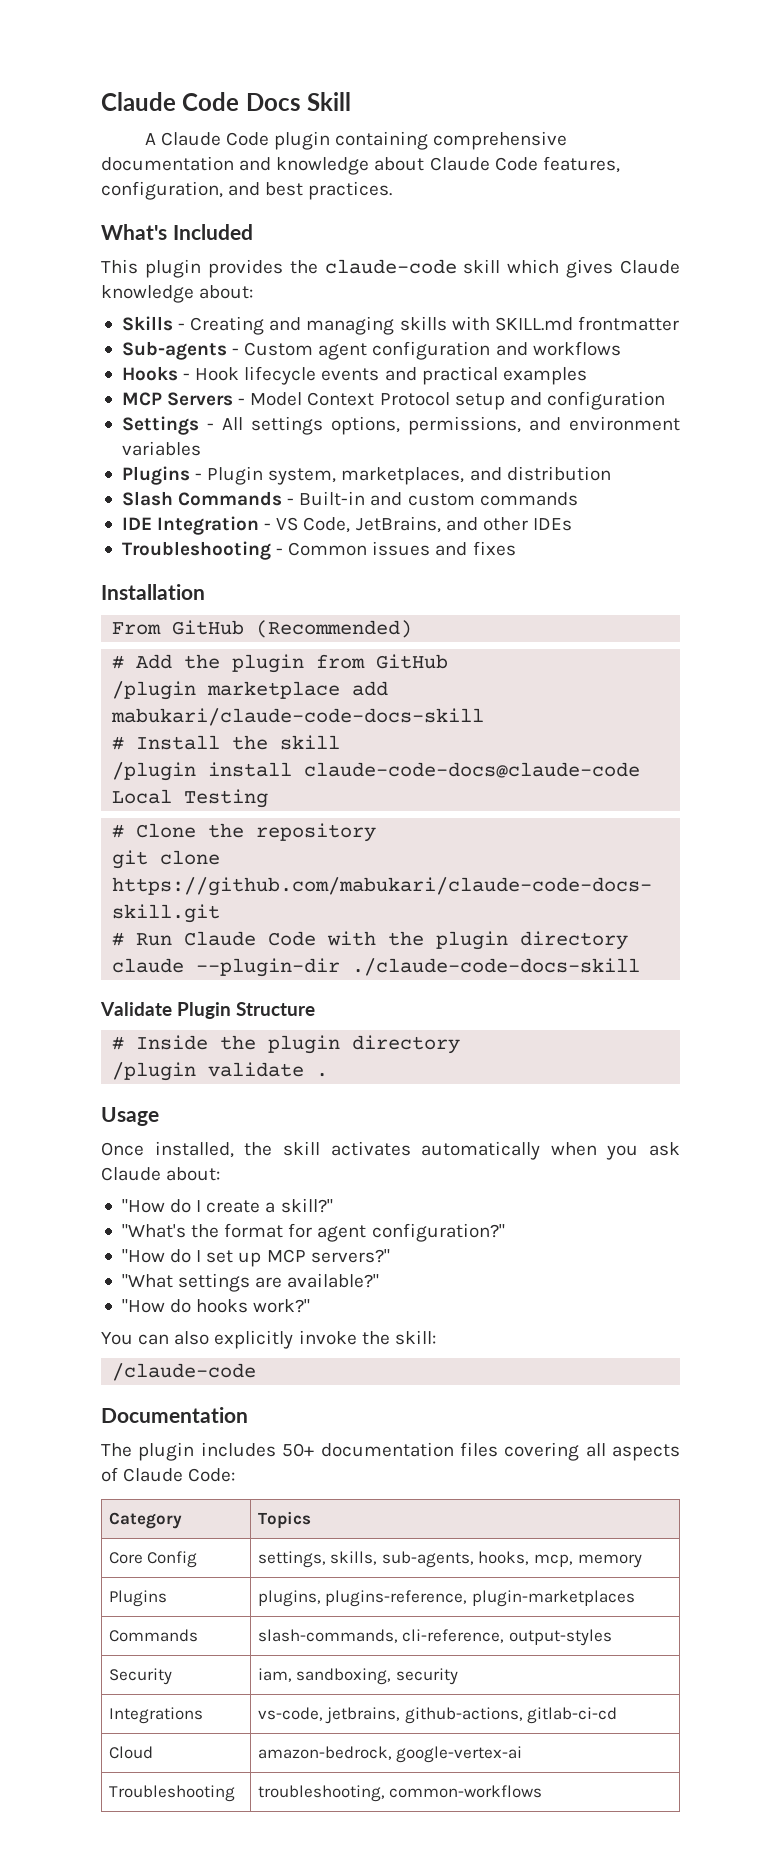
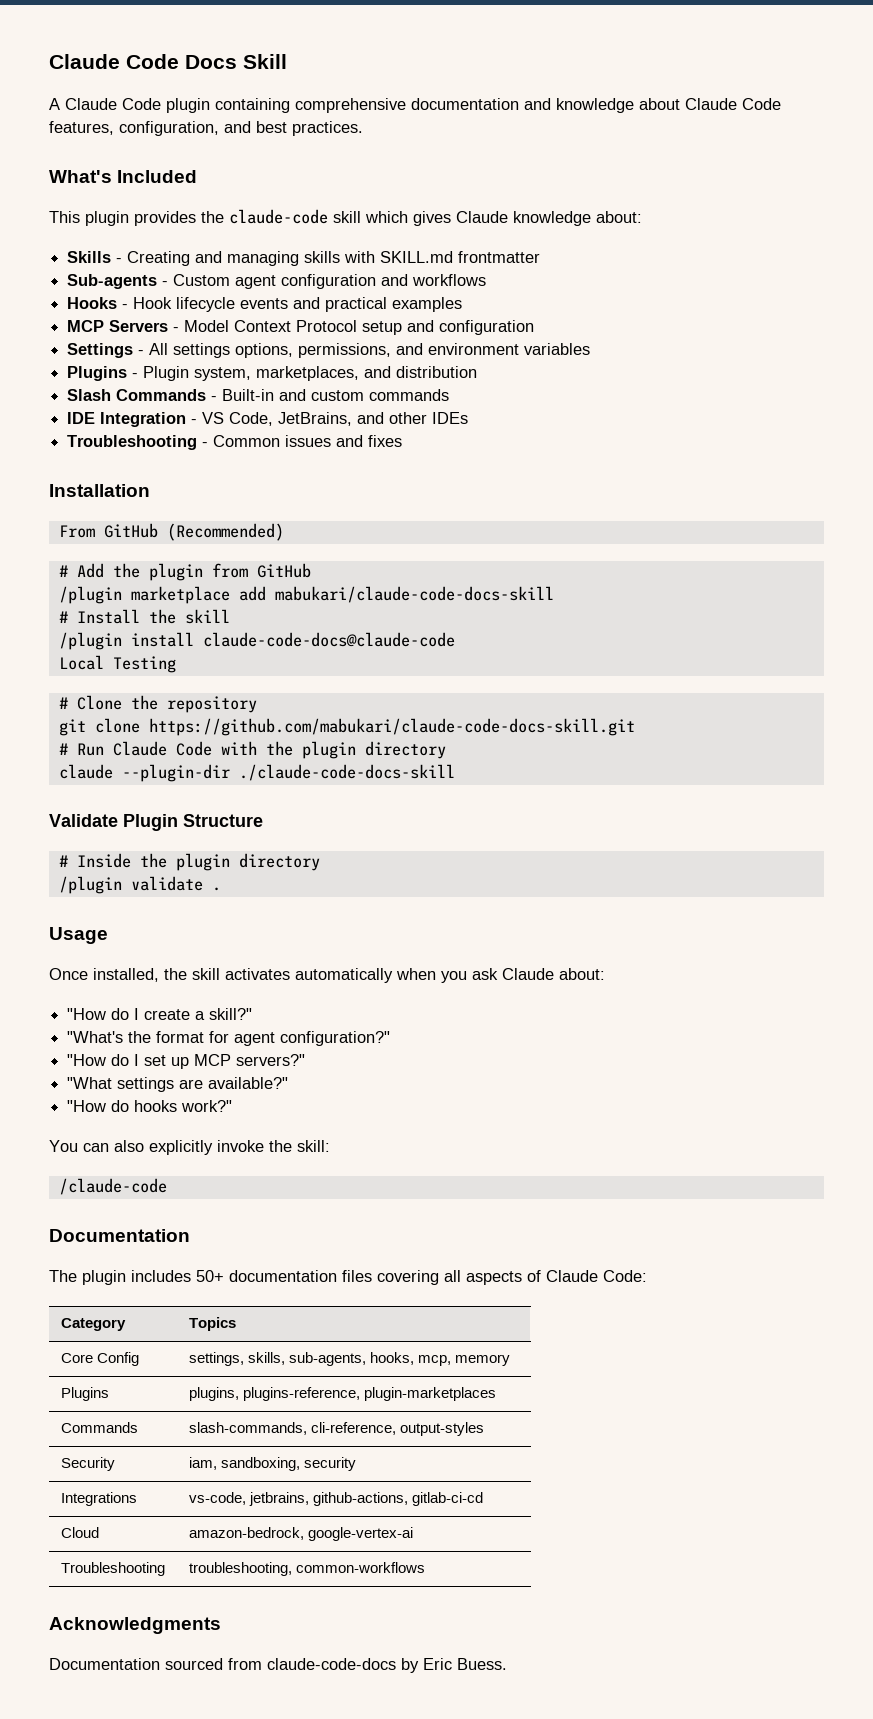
+ Acknowledgments
+ Documentation sourced from claude-code-docs by Eric Buess.

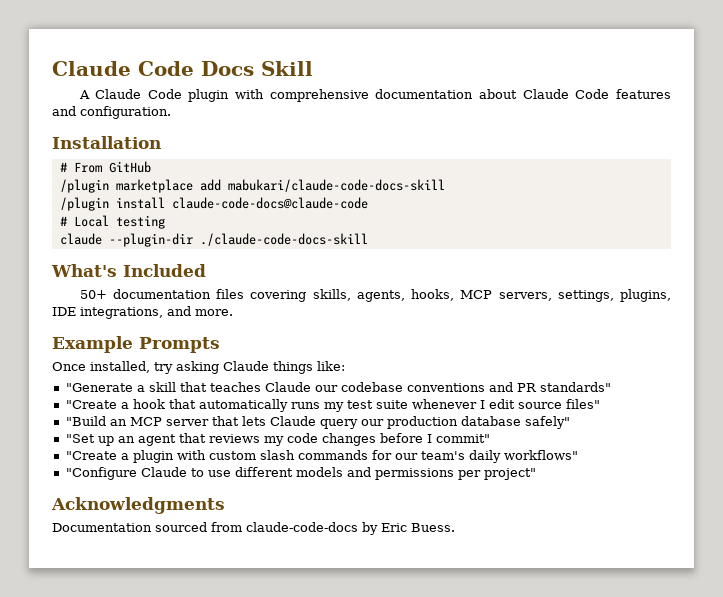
- A Claude Code plugin containing comprehensive documentation and knowledge about Claude Code features, configuration, and best practices.
- What's Included
- This plugin provides the claude-code skill which gives Claude knowledge about:
- Skills - Creating and managing skills with SKILL.md frontmatter
- Sub-agents - Custom agent configuration and workflows
- Hooks - Hook lifecycle events and practical examples
- MCP Servers - Model Context Protocol setup and configuration
- Settings - All settings options, permissions, and environment variables
- Plugins - Plugin system, marketplaces, and distribution
- Slash Commands - Built-in and custom commands
- IDE Integration - VS Code, JetBrains, and other IDEs
- Troubleshooting - Common issues and fixes
+ A Claude Code plugin with comprehensive documentation about Claude Code features and configuration.
- From GitHub (Recommended)
- # Add the plugin from GitHub
+ # From GitHub
- # Install the skill
- Local Testing
- # Clone the repository
- git clone https://github.com/mabukari/claude-code-docs-skill.git
- # Run Claude Code with the plugin directory
+ # Local testing
  claude --plugin-dir ./claude-code-docs-skill
- Validate Plugin Structure
- # Inside the plugin directory
- /plugin validate .
- Usage
- Once installed, the skill activates automatically when you ask Claude about:
- "How do I create a skill?"
- "What's the format for agent configuration?"
- "How do I set up MCP servers?"
- "What settings are available?"
- "How do hooks work?"
- You can also explicitly invoke the skill:
- /claude-code
- Documentation
- The plugin includes 50+ documentation files covering all aspects of Claude Code:
- Category | Topics
- Core Config | settings, skills, sub-agents, hooks, mcp, memory
- Plugins | plugins, plugins-reference, plugin-marketplaces
- Commands | slash-commands, cli-reference, output-styles
- Security | iam, sandboxing, security
- Integrations | vs-code, jetbrains, github-actions, gitlab-ci-cd
- Cloud | amazon-bedrock, google-vertex-ai
- Troubleshooting | troubleshooting, common-workflows
+ What's Included
+ 50+ documentation files covering skills, agents, hooks, MCP servers, settings, plugins, IDE integrations, and more.
+ Example Prompts
+ Once installed, try asking Claude things like:
+ "Generate a skill that teaches Claude our codebase conventions and PR standards"
+ "Create a hook that automatically runs my test suite whenever I edit source files"
+ "Build an MCP server that lets Claude query our production database safely"
+ "Set up an agent that reviews my code changes before I commit"
+ "Create a plugin with custom slash commands for our team's daily workflows"
+ "Configure Claude to use different models and permissions per project"

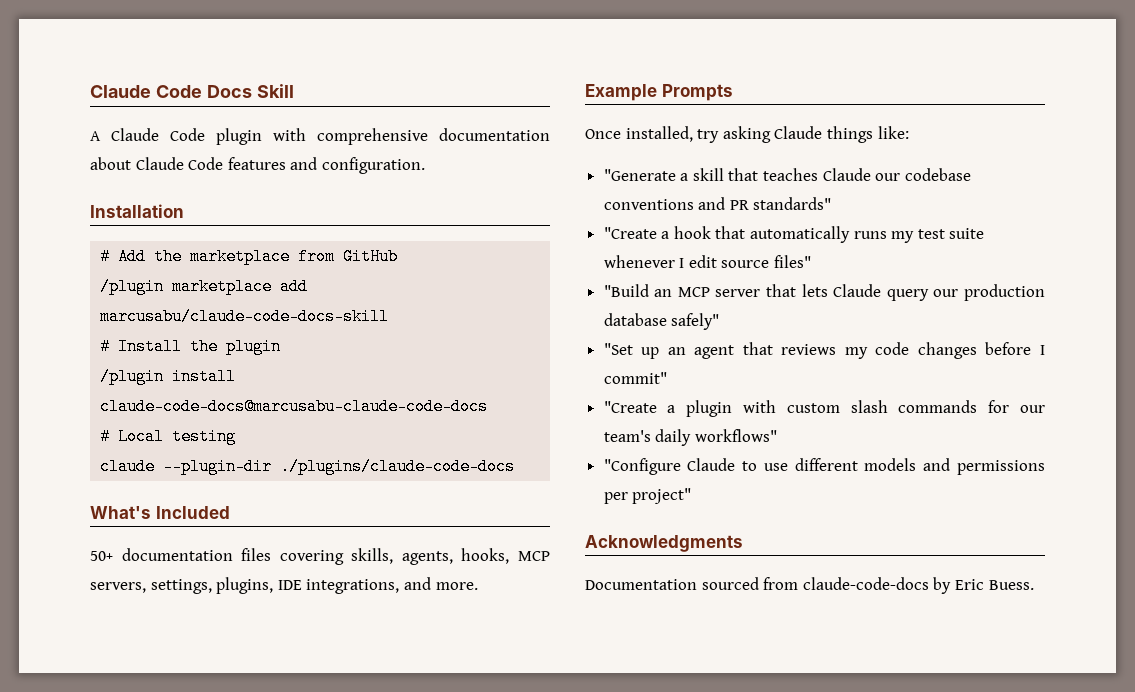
- # From GitHub
+ # Add the marketplace from GitHub
- /plugin marketplace add mabukari/claude-code-docs-skill
+ /plugin marketplace add marcusabu/claude-code-docs-skill
+ # Install the plugin
- /plugin install claude-code-docs@claude-code
+ /plugin install claude-code-docs@marcusabu-claude-code-docs
- claude --plugin-dir ./claude-code-docs-skill
+ claude --plugin-dir ./plugins/claude-code-docs

